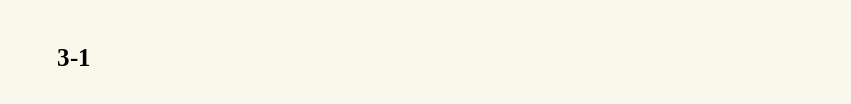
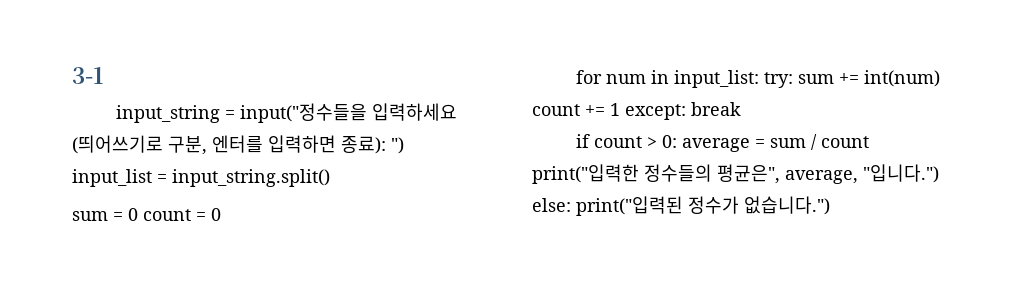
+ input_string = input("정수들을 입력하세요 (띄어쓰기로 구분, 엔터를 입력하면 종료): ") input_list = input_string.split()
+ sum = 0 count = 0
+ for num in input_list: try: sum += int(num) count += 1 except: break
+ if count > 0: average = sum / count print("입력한 정수들의 평균은", average, "입니다.") else: print("입력된 정수가 없습니다.")

